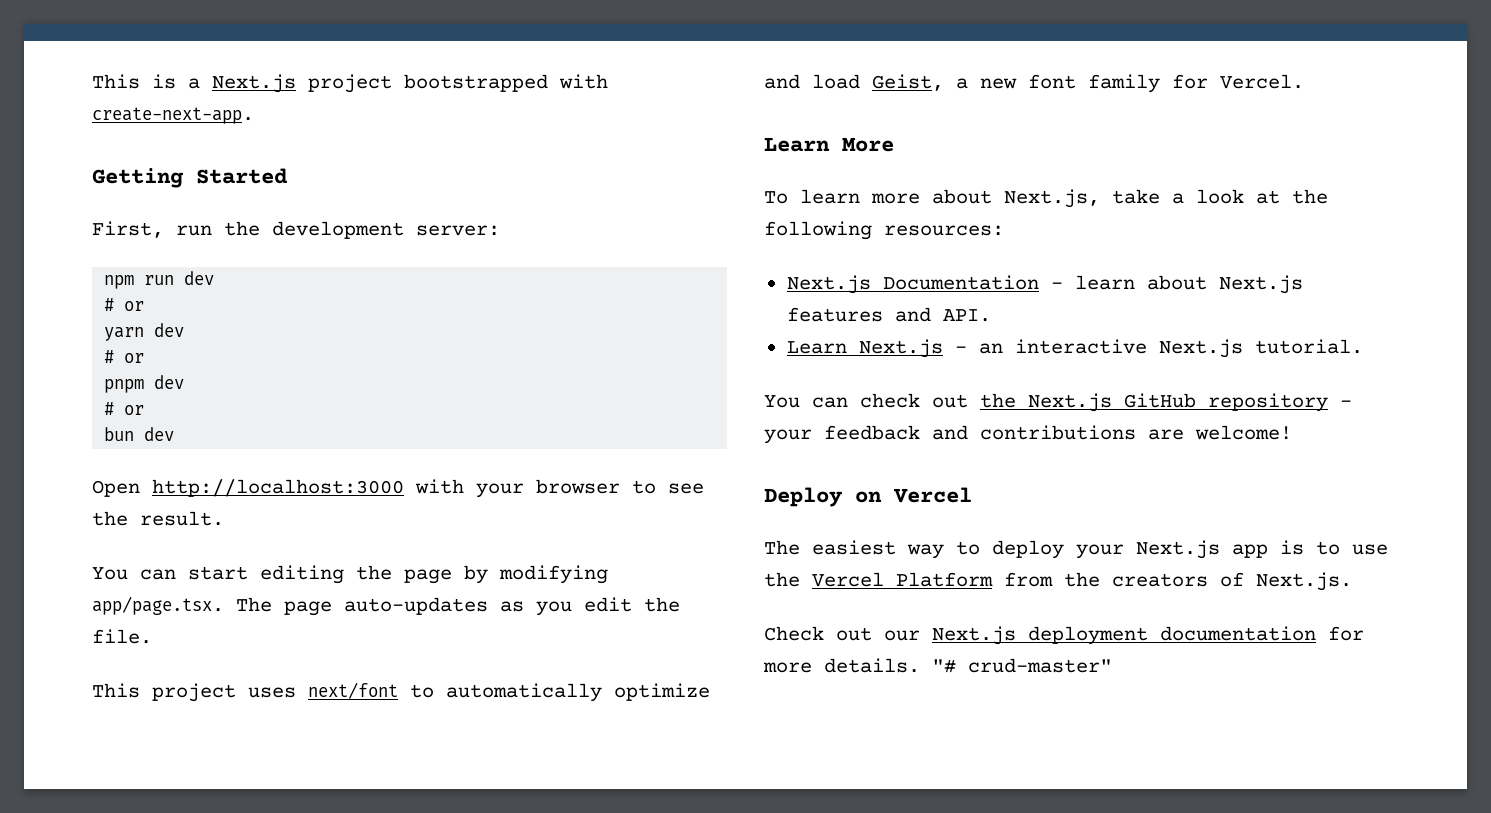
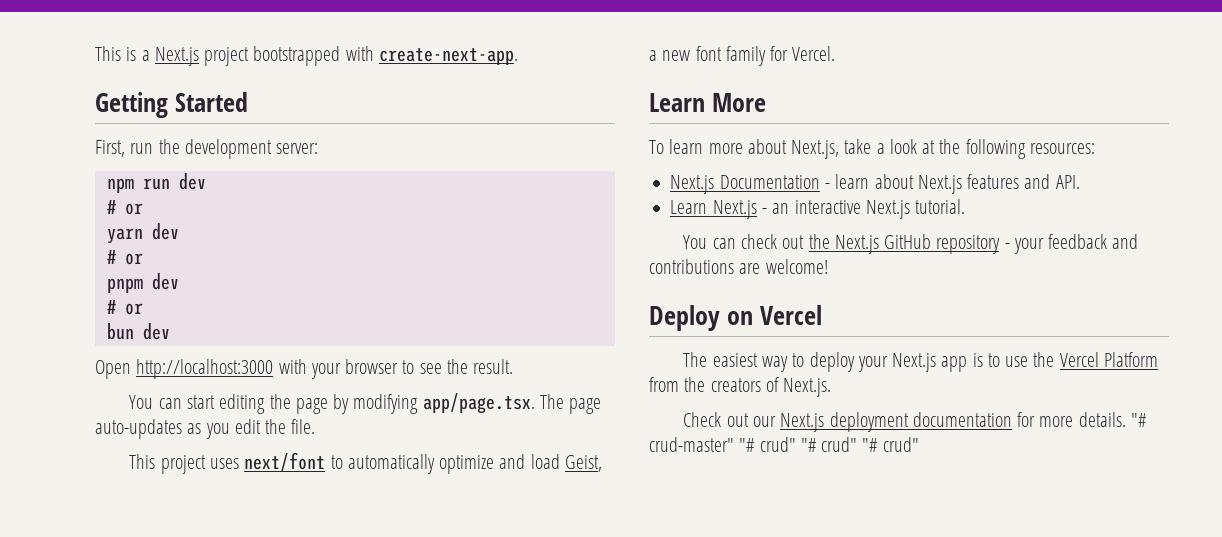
- "# crud-master"
+ "# crud-master" "# crud" "# crud" "# crud"

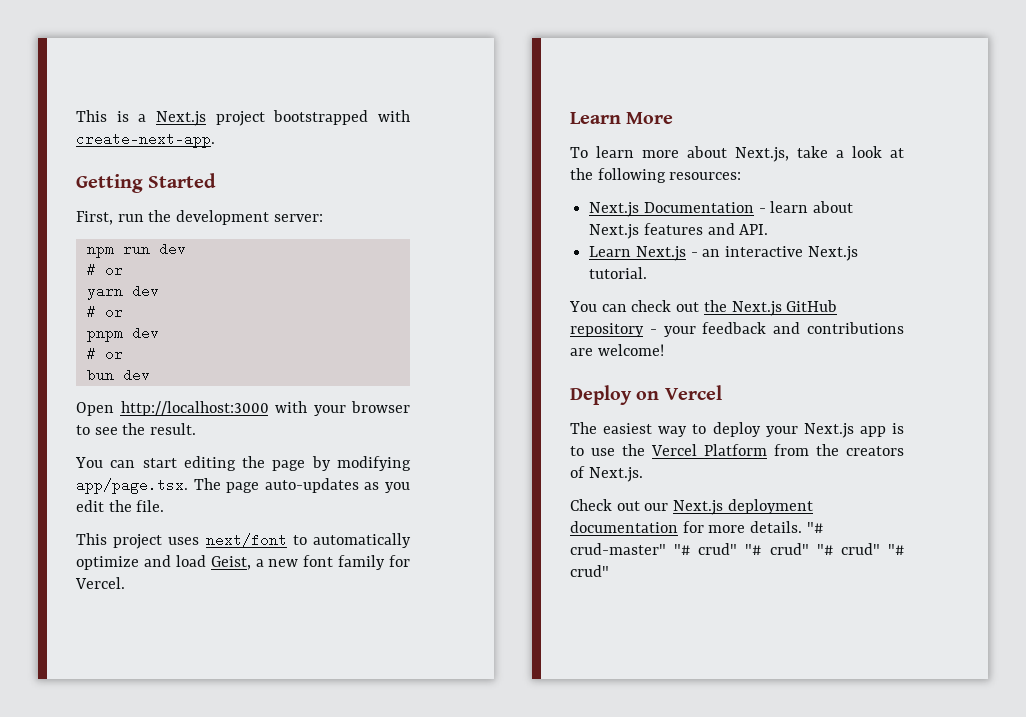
- "# crud-master" "# crud" "# crud" "# crud"
+ "# crud-master" "# crud" "# crud" "# crud" "# crud"

